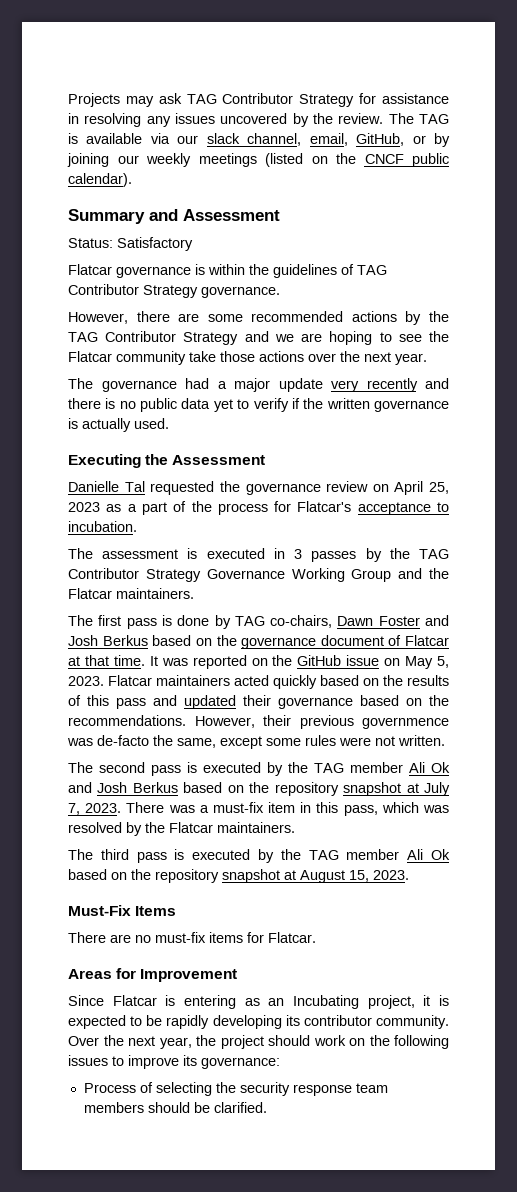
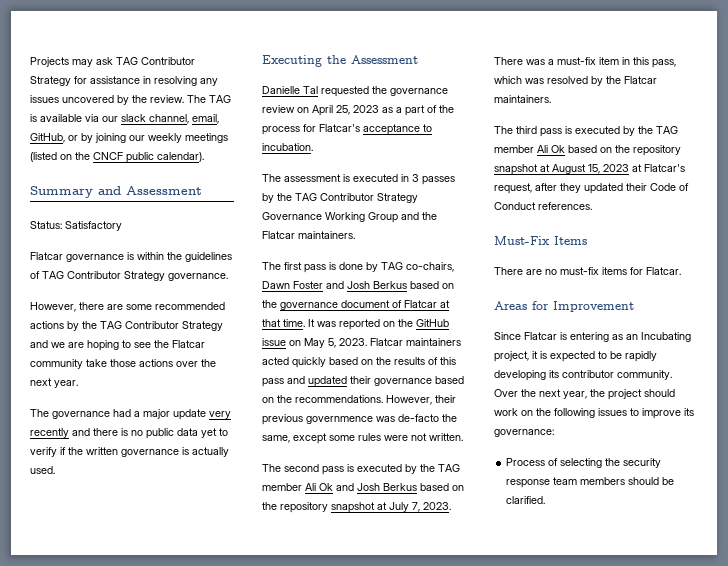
- The third pass is executed by the TAG member Ali Ok based on the repository snapshot at August 15, 2023.
+ The third pass is executed by the TAG member Ali Ok based on the repository snapshot at August 15, 2023 at Flatcar's request, after they updated their Code of Conduct references.

